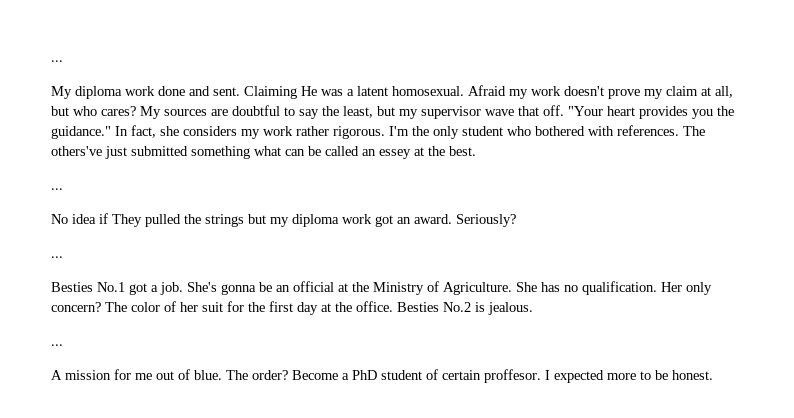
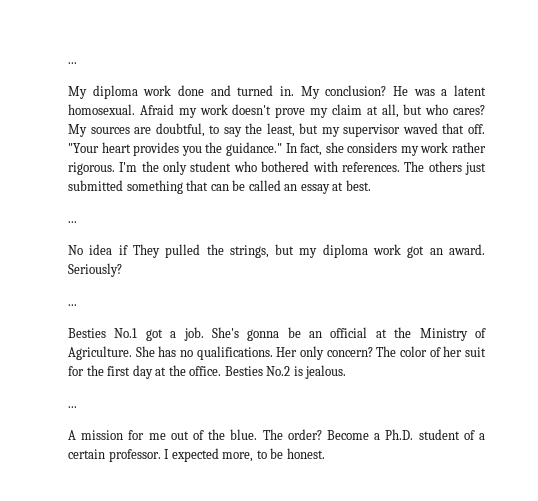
- My diploma work done and sent. Claiming He was a latent homosexual.
+ My diploma work done and turned in. My conclusion? He was a latent homosexual.
- My sources are doubtful to say the least, but my supervisor wave that off.
+ My sources are doubtful, to say the least, but my supervisor waved that off.
- The others've just submitted something what can be called an essey at the best.
+ The others just submitted something that can be called an essay at best.
- No idea if They pulled the strings but my diploma work got an award.
+ No idea if They pulled the strings, but my diploma work got an award.
- She has no qualification.
+ She has no qualifications.
- A mission for me out of blue.
+ A mission for me out of the blue.
- Become a PhD student of certain proffesor.
+ Become a Ph.D. student of a certain professor.
- I expected more to be honest.
+ I expected more, to be honest.

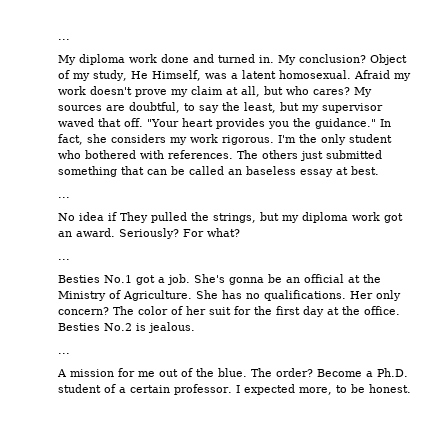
- He was a latent homosexual.
+ Object of my study, He Himself, was a latent homosexual.
- In fact, she considers my work rather rigorous.
+ In fact, she considers my work rigorous.
- The others just submitted something that can be called an essay at best.
+ The others just submitted something that can be called an baseless essay at best.
+ For what?

